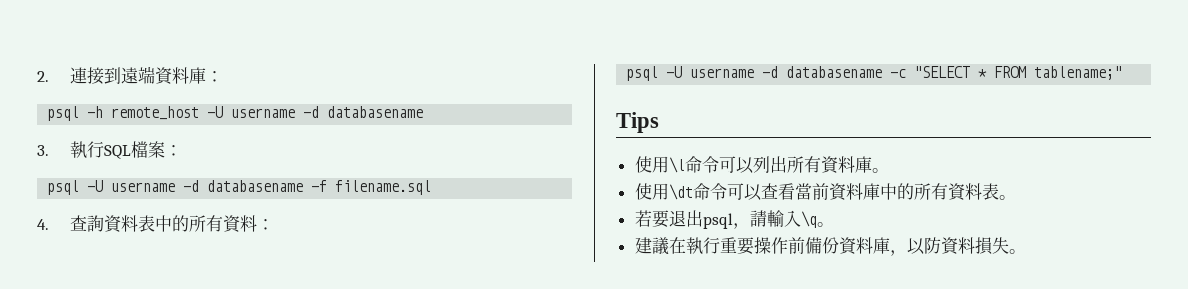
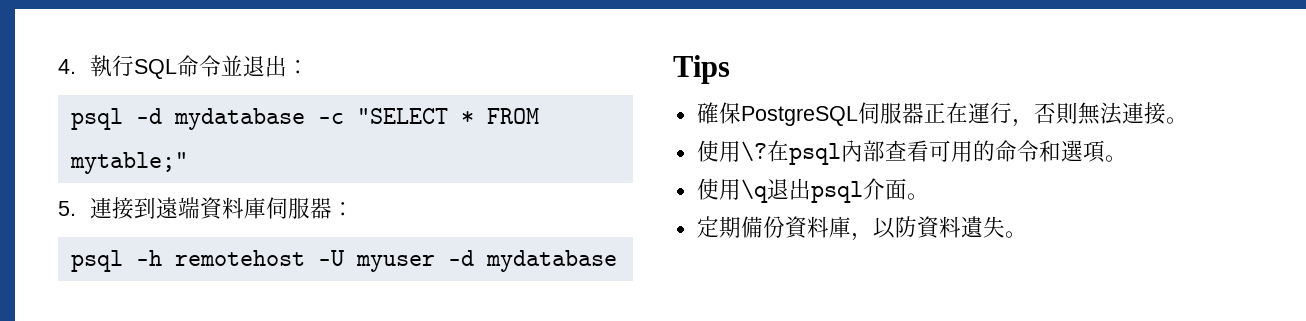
- 2.連接到遠端資料庫：
+ 4.執行SQL命令並退出：
+ psql -d mydatabase -c "SELECT * FROM mytable;"
+ 5.連接到遠端資料庫伺服器：
- psql -h remote_host -U username -d databasename
- 3.執行SQL檔案：
- psql -U username -d databasename -f filename.sql
- 4.查詢資料表中的所有資料：
- psql -U username -d databasename -c "SELECT * FROM tablename;"
+ psql -h remotehost -U myuser -d mydatabase
  Tips
- 使用\l命令可以列出所有資料庫。
- 使用\dt命令可以查看當前資料庫中的所有資料表。
- 若要退出psql，請輸入\q。
- 建議在執行重要操作前備份資料庫，以防資料損失。
+ 確保PostgreSQL伺服器正在運行，否則無法連接。
+ 使用\?在psql內部查看可用的命令和選項。
+ 使用\q退出psql介面。
+ 定期備份資料庫，以防資料遺失。

